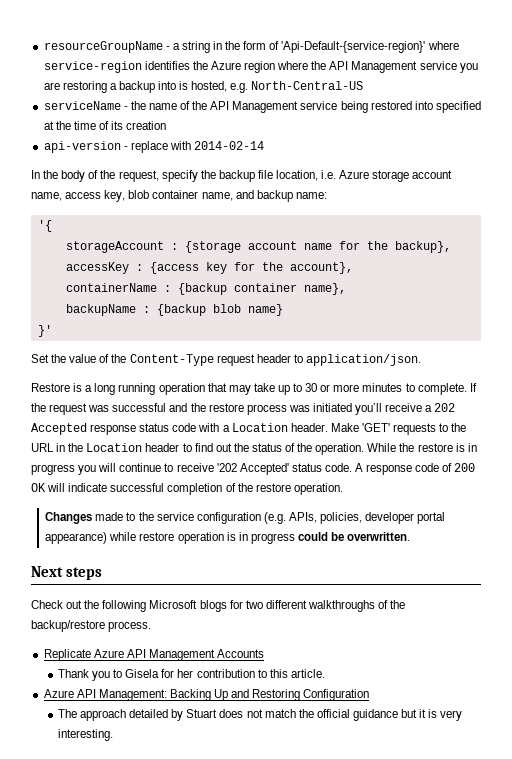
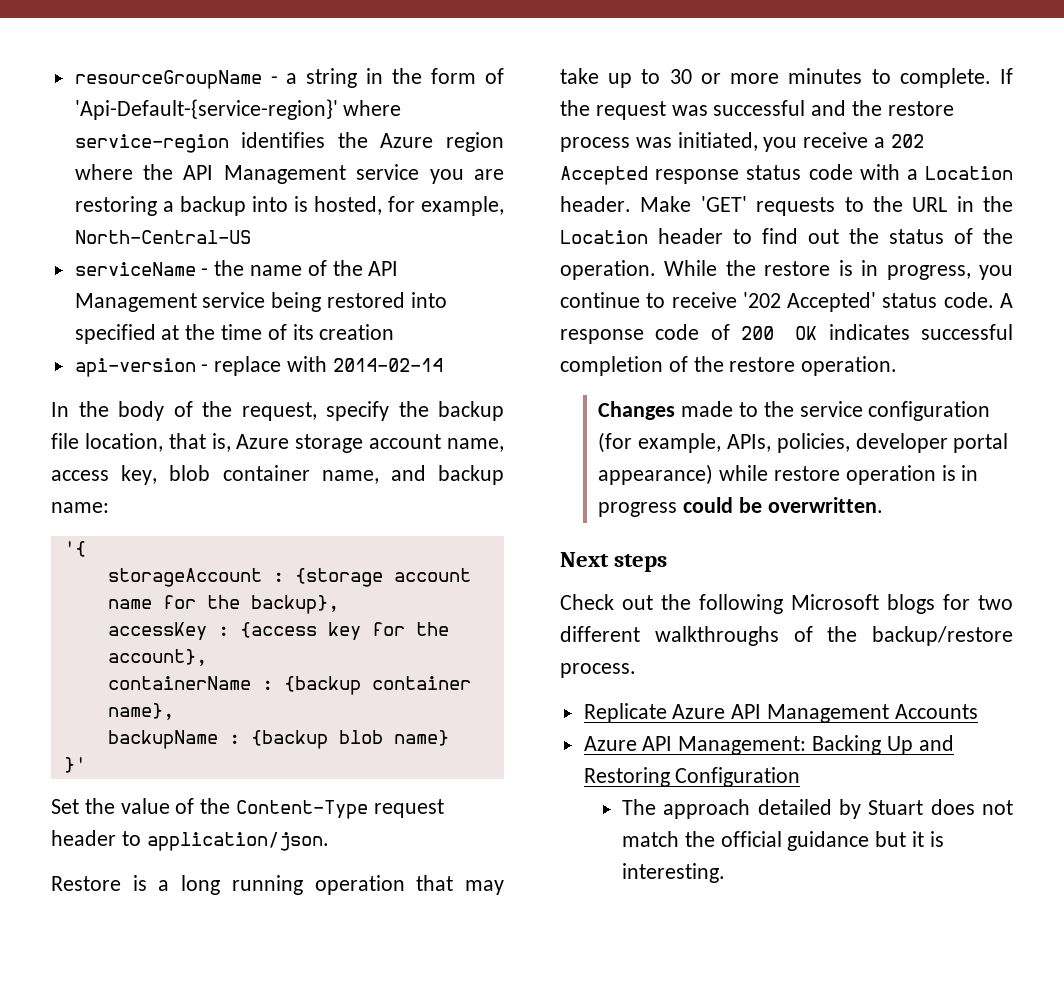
- resourceGroupName - a string in the form of 'Api-Default-{service-region}' where service-region identifies the Azure region where the API Management service you are restoring a backup into is hosted, e.g. North-Central-US
+ resourceGroupName - a string in the form of 'Api-Default-{service-region}' where service-region identifies the Azure region where the API Management service you are restoring a backup into is hosted, for example, North-Central-US
- In the body of the request, specify the backup file location, i.e. Azure storage account name, access key, blob container name, and backup name:
+ In the body of the request, specify the backup file location, that is, Azure storage account name, access key, blob container name, and backup name:
- If the request was successful and the restore process was initiated you’ll receive a 202 Accepted response status code with a Location header.
+ If the request was successful and the restore process was initiated, you receive a 202 Accepted response status code with a Location header.
- While the restore is in progress you will continue to receive '202 Accepted' status code.
+ While the restore is in progress, you continue to receive '202 Accepted' status code.
- A response code of 200 OK will indicate successful completion of the restore operation.
+ A response code of 200 OK indicates successful completion of the restore operation.
- Changes made to the service configuration (e.g. APIs, policies, developer portal appearance) while restore operation is in progress could be overwritten.
+ Changes made to the service configuration (for example, APIs, policies, developer portal appearance) while restore operation is in progress could be overwritten.
- Thank you to Gisela for her contribution to this article.
- The approach detailed by Stuart does not match the official guidance but it is very interesting.
+ The approach detailed by Stuart does not match the official guidance but it is interesting.

